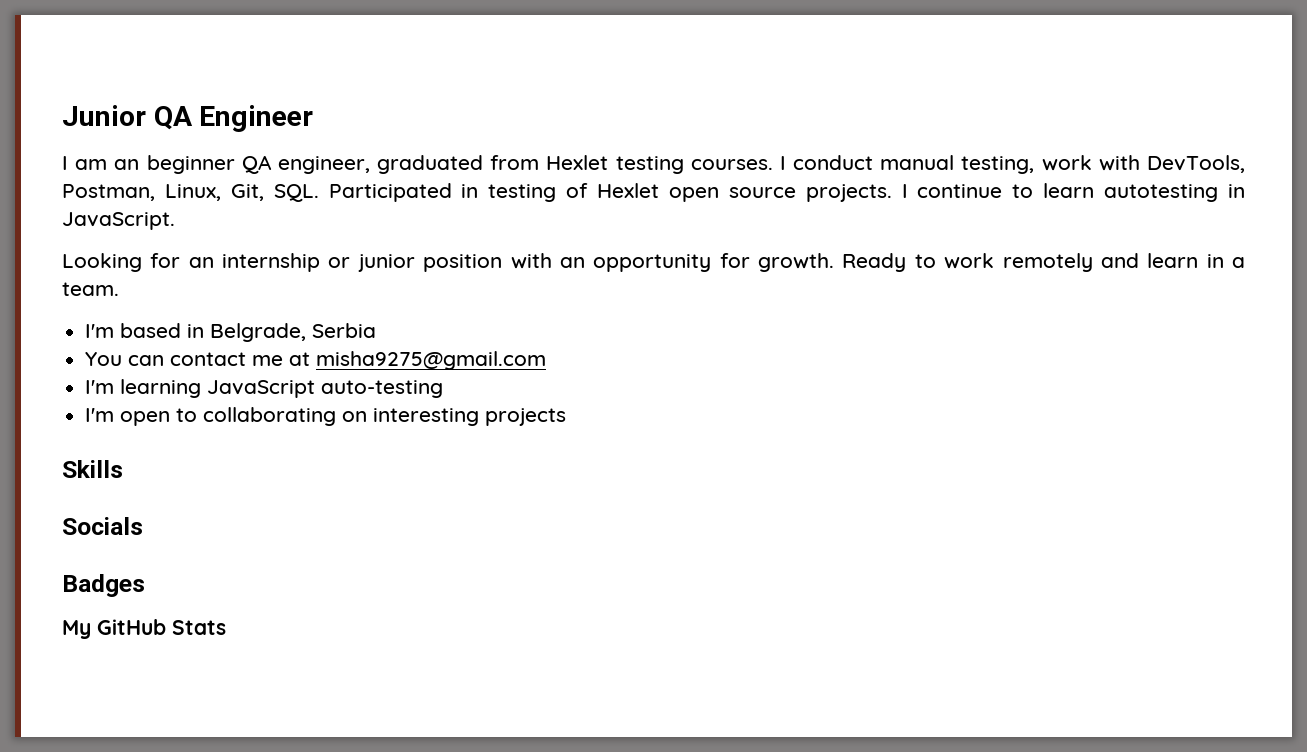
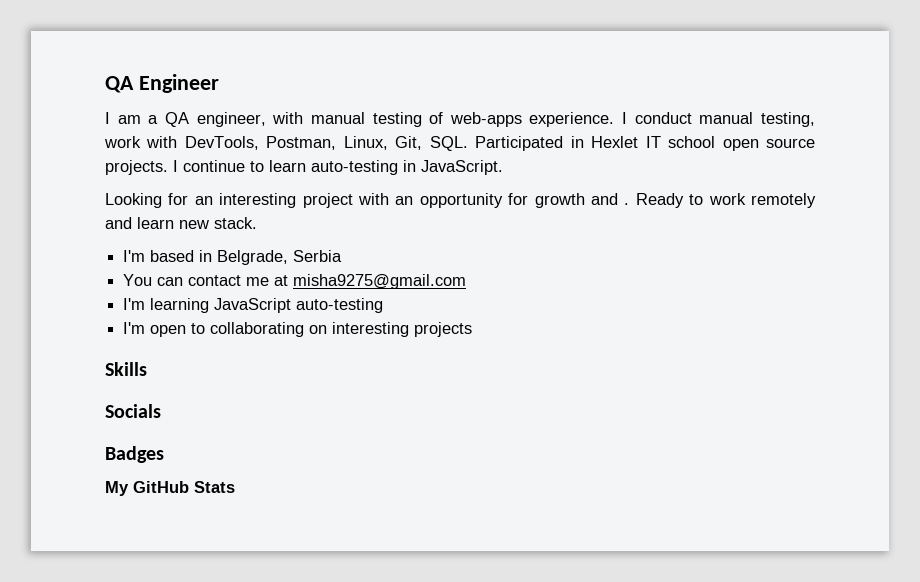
- Junior QA Engineer
+ QA Engineer
- I am an beginner QA engineer, graduated from Hexlet testing courses.
+ I am a QA engineer, with manual testing of web-apps experience.
- I conduct manual testing, work with DevTools, Postman, Linux, Git, SQL. Participated in testing of Hexlet open source projects.
+ I conduct manual testing, work with DevTools, Postman, Linux, Git, SQL. Participated in Hexlet IT school open source projects.
- I continue to learn autotesting in JavaScript.
+ I continue to learn auto-testing in JavaScript.
- Looking for an internship or junior position with an opportunity for growth.
+ Looking for an interesting project with an opportunity for growth and .
- Ready to work remotely and learn in a team.
+ Ready to work remotely and learn new stack.

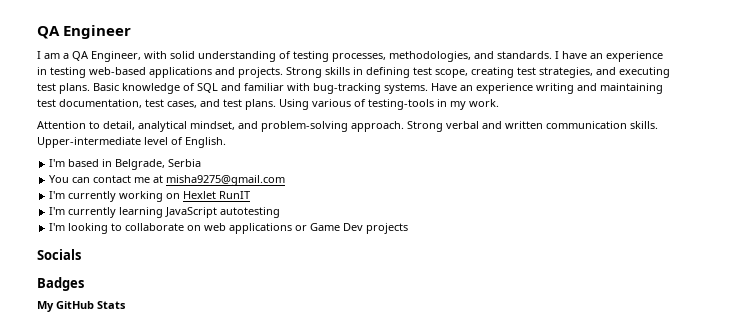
- I am a QA engineer, with manual testing of web-apps experience. I conduct manual testing, work with DevTools, Postman, Linux, Git, SQL. Participated in Hexlet IT school open source projects. I continue to learn auto-testing in JavaScript.
- Looking for an interesting project with an opportunity for growth and . Ready to work remotely and learn new stack.
+ I am a QA Engineer, with solid understanding of testing processes, methodologies, and standards. I have an experience in testing web-based applications and projects. Strong skills in defining test scope, creating test strategies, and executing test plans. Basic knowledge of SQL and familiar with bug-tracking systems. Have an experience writing and maintaining test documentation, test cases, and test plans. Using various of testing-tools in my work.
+ Attention to detail, analytical mindset, and problem-solving approach. Strong verbal and written communication skills. Upper-intermediate level of English.
- I'm learning JavaScript auto-testing
- I'm open to collaborating on interesting projects
+ I'm currently working on Hexlet RunIT
+ I'm currently learning JavaScript autotesting
+ I'm looking to collaborate on web applications or Game Dev projects
- Skills

